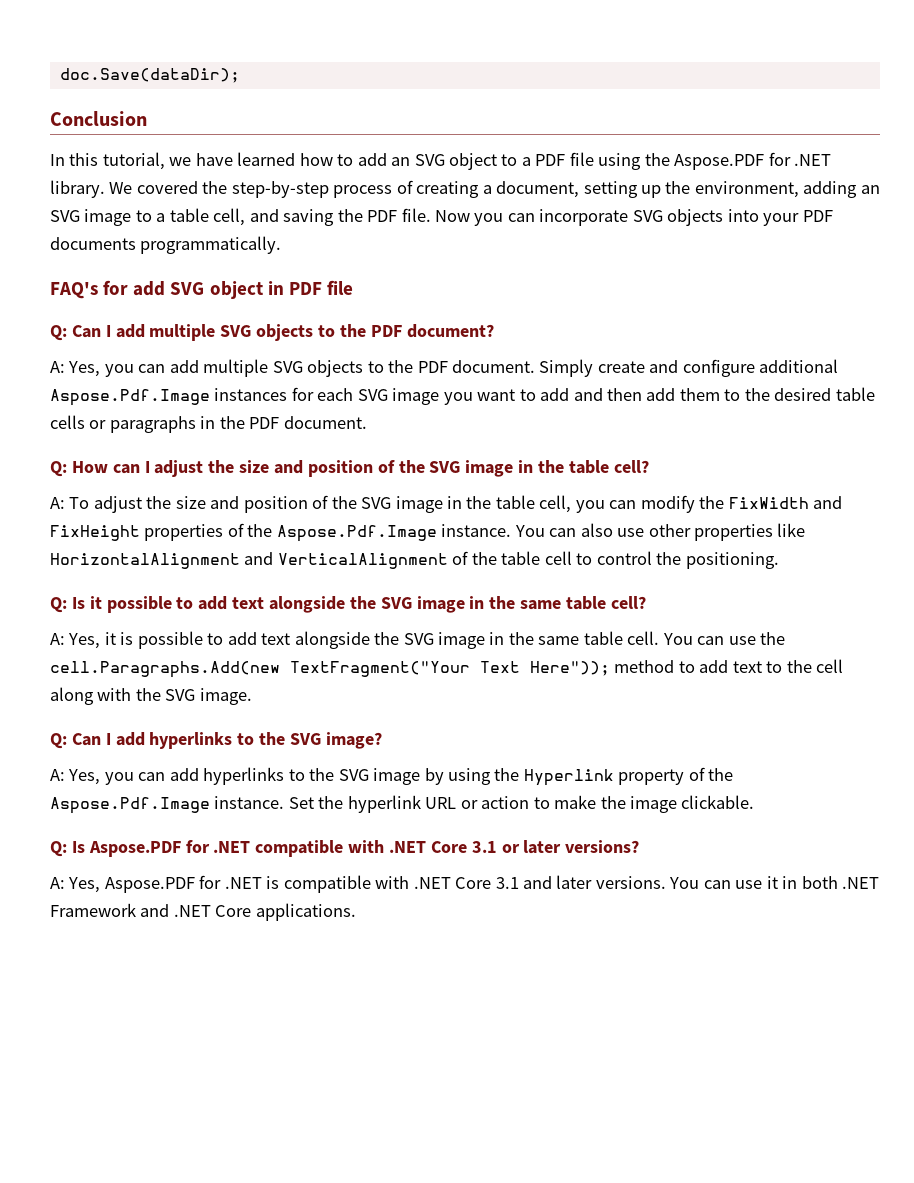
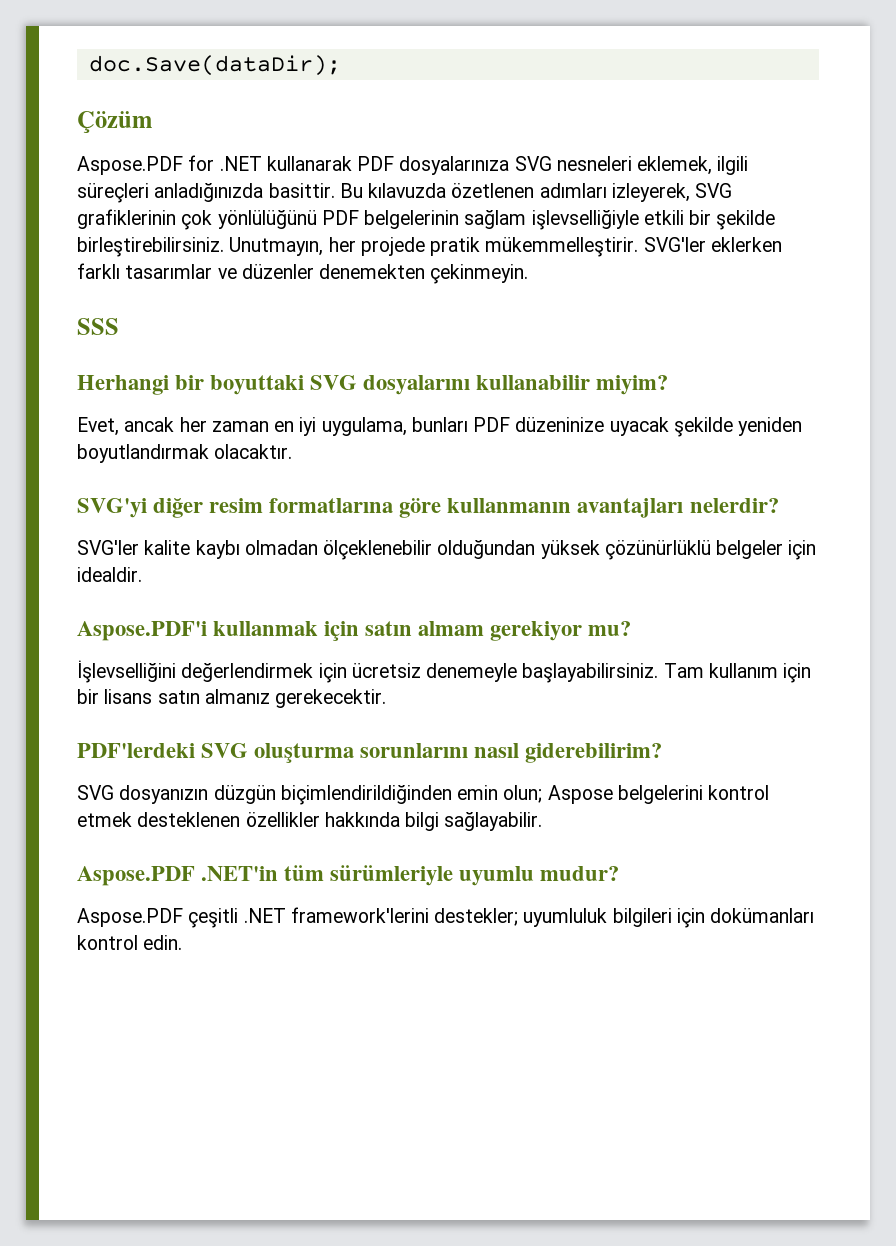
- Conclusion
- In this tutorial, we have learned how to add an SVG object to a PDF file using the Aspose.PDF for .NET library. We covered the step-by-step process of creating a document, setting up the environment, adding an SVG image to a table cell, and saving the PDF file. Now you can incorporate SVG objects into your PDF documents programmatically.
- FAQ's for add SVG object in PDF file
- Q: Can I add multiple SVG objects to the PDF document?
- A: Yes, you can add multiple SVG objects to the PDF document. Simply create and configure additional Aspose.Pdf.Image instances for each SVG image you want to add and then add them to the desired table cells or paragraphs in the PDF document.
- Q: How can I adjust the size and position of the SVG image in the table cell?
- A: To adjust the size and position of the SVG image in the table cell, you can modify the FixWidth and FixHeight properties of the Aspose.Pdf.Image instance. You can also use other properties like HorizontalAlignment and VerticalAlignment of the table cell to control the positioning.
- Q: Is it possible to add text alongside the SVG image in the same table cell?
- A: Yes, it is possible to add text alongside the SVG image in the same table cell. You can use the cell.Paragraphs.Add(new TextFragment("Your Text Here")); method to add text to the cell along with the SVG image.
- Q: Can I add hyperlinks to the SVG image?
- A: Yes, you can add hyperlinks to the SVG image by using the Hyperlink property of the Aspose.Pdf.Image instance. Set the hyperlink URL or action to make the image clickable.
- Q: Is Aspose.PDF for .NET compatible with .NET Core 3.1 or later versions?
- A: Yes, Aspose.PDF for .NET is compatible with .NET Core 3.1 and later versions. You can use it in both .NET Framework and .NET Core applications.
+ Çözüm
+ Aspose.PDF for .NET kullanarak PDF dosyalarınıza SVG nesneleri eklemek, ilgili süreçleri anladığınızda basittir. Bu kılavuzda özetlenen adımları izleyerek, SVG grafiklerinin çok yönlülüğünü PDF belgelerinin sağlam işlevselliğiyle etkili bir şekilde birleştirebilirsiniz. Unutmayın, her projede pratik mükemmelleştirir. SVG'ler eklerken farklı tasarımlar ve düzenler denemekten çekinmeyin.
+ SSS
+ Herhangi bir boyuttaki SVG dosyalarını kullanabilir miyim?
+ Evet, ancak her zaman en iyi uygulama, bunları PDF düzeninize uyacak şekilde yeniden boyutlandırmak olacaktır.
+ SVG'yi diğer resim formatlarına göre kullanmanın avantajları nelerdir?
+ SVG'ler kalite kaybı olmadan ölçeklenebilir olduğundan yüksek çözünürlüklü belgeler için idealdir.
+ Aspose.PDF'i kullanmak için satın almam gerekiyor mu?
+ İşlevselliğini değerlendirmek için ücretsiz denemeyle başlayabilirsiniz. Tam kullanım için bir lisans satın almanız gerekecektir.
+ PDF'lerdeki SVG oluşturma sorunlarını nasıl giderebilirim?
+ SVG dosyanızın düzgün biçimlendirildiğinden emin olun; Aspose belgelerini kontrol etmek desteklenen özellikler hakkında bilgi sağlayabilir.
+ Aspose.PDF .NET'in tüm sürümleriyle uyumlu mudur?
+ Aspose.PDF çeşitli .NET framework'lerini destekler; uyumluluk bilgileri için dokümanları kontrol edin.

